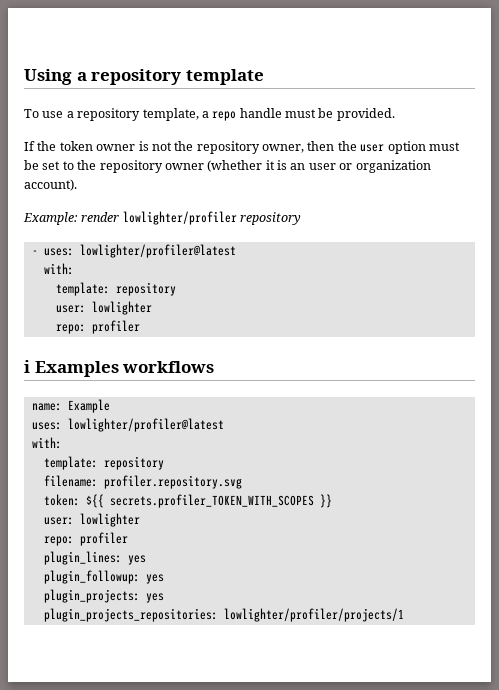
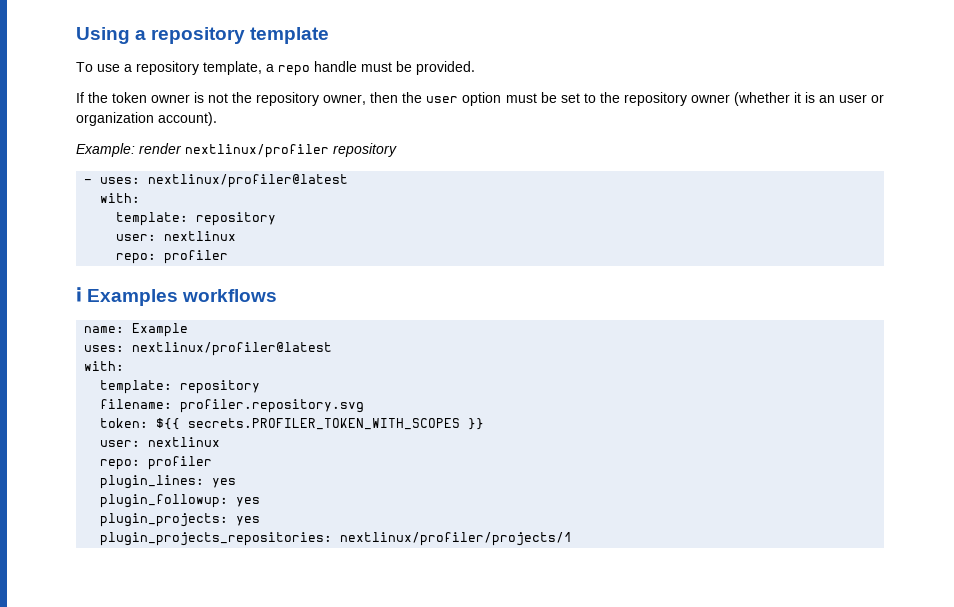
- Example: render lowlighter/profiler repository
+ Example: render nextlinux/profiler repository
- - uses: lowlighter/profiler@latest
+ - uses: nextlinux/profiler@latest
  with:
  template: repository
- user: lowlighter
+ user: nextlinux
  name: Example
- uses: lowlighter/profiler@latest
+ uses: nextlinux/profiler@latest
- token: ${{ secrets.profiler_TOKEN_WITH_SCOPES }}
- user: lowlighter
+ token: ${{ secrets.PROFILER_TOKEN_WITH_SCOPES }}
+ user: nextlinux
- plugin_projects_repositories: lowlighter/profiler/projects/1
+ plugin_projects_repositories: nextlinux/profiler/projects/1

